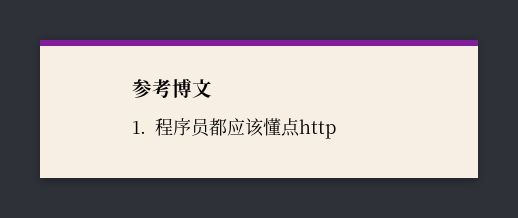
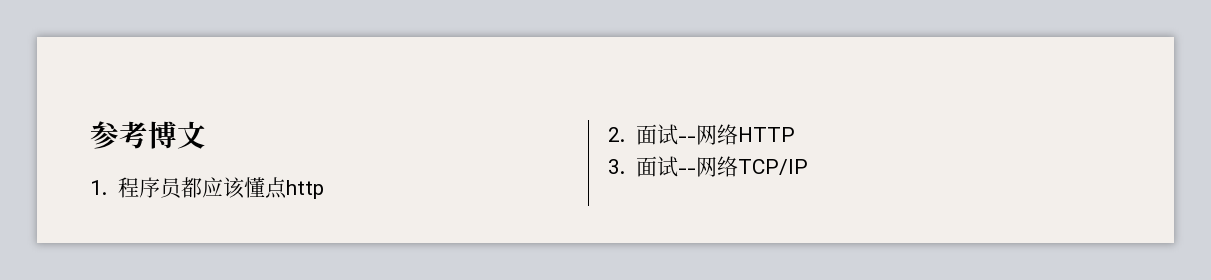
+ 2.面试--网络HTTP
+ 3.面试--网络TCP/IP

